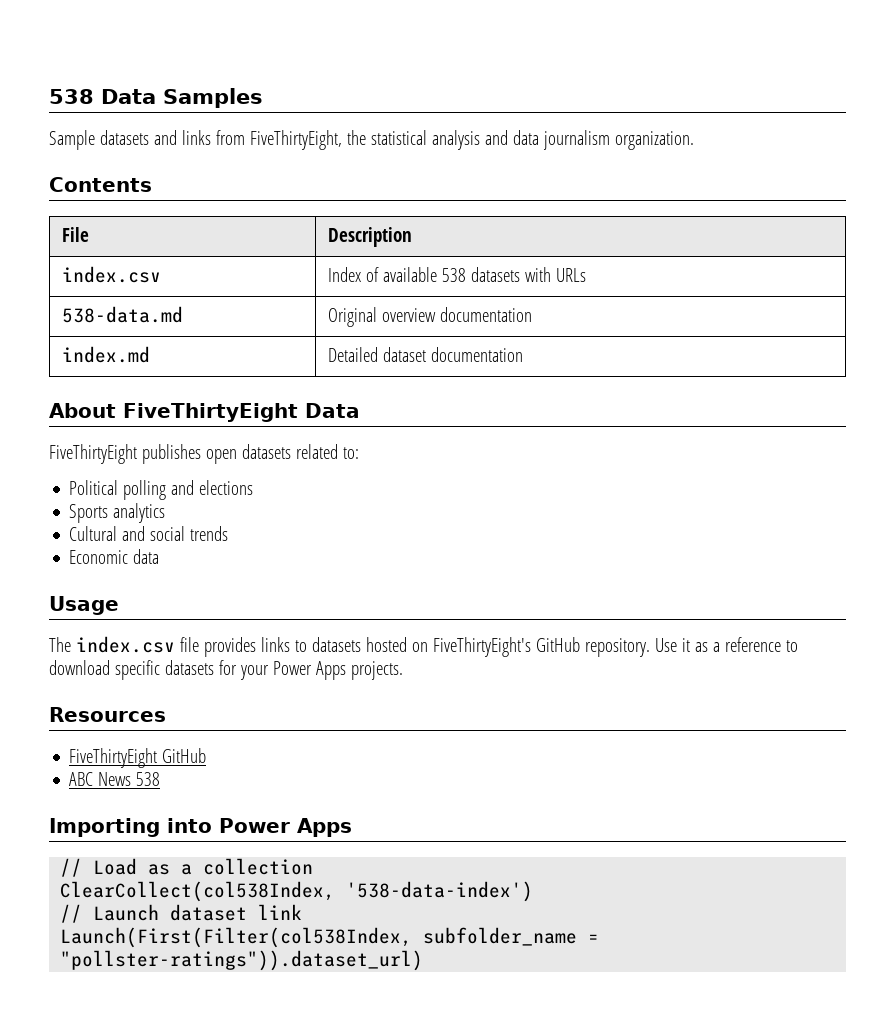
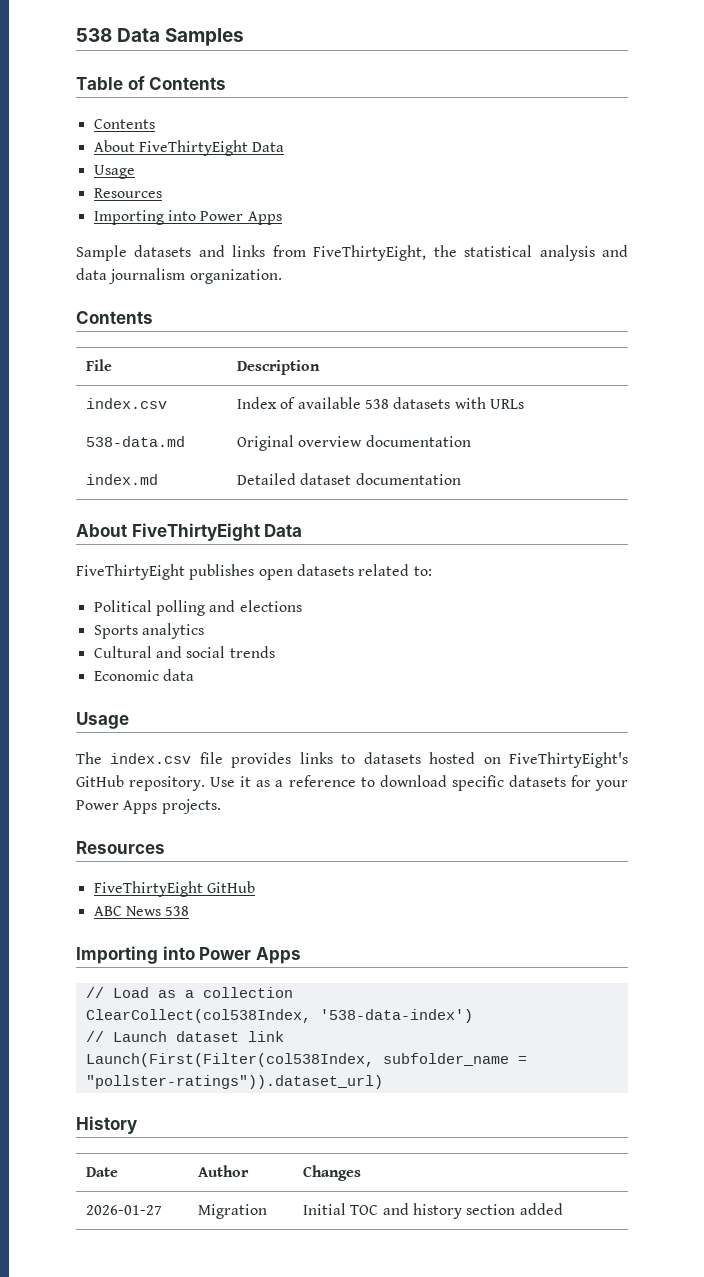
+ Table of Contents
+ Contents
+ About FiveThirtyEight Data
+ Usage
+ Resources
+ Importing into Power Apps
+ History
+ Date | Author | Changes
+ 2026-01-27 | Migration | Initial TOC and history section added

